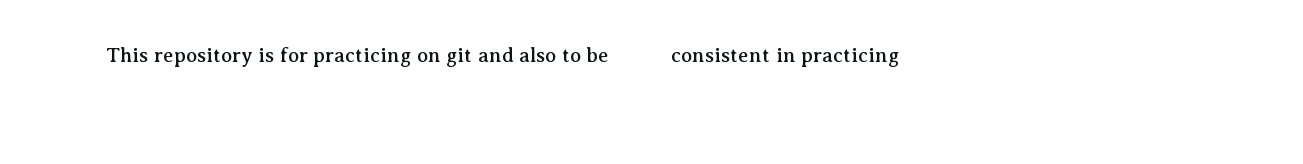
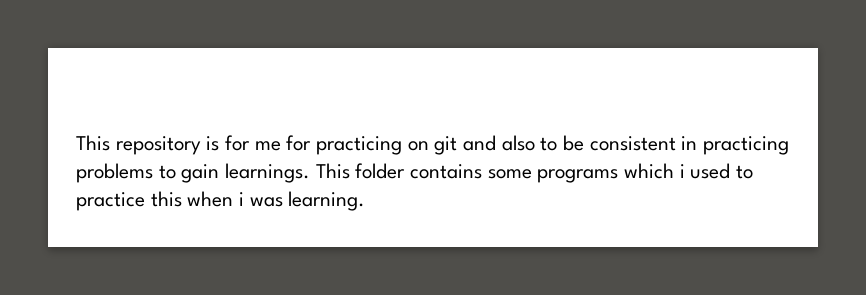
- This repository is for practicing on git and also to be consistent in practicing
+ This repository is for me for practicing on git and also to be consistent in practicing problems to gain learnings. This folder contains some programs which i used to practice this when i was learning.

